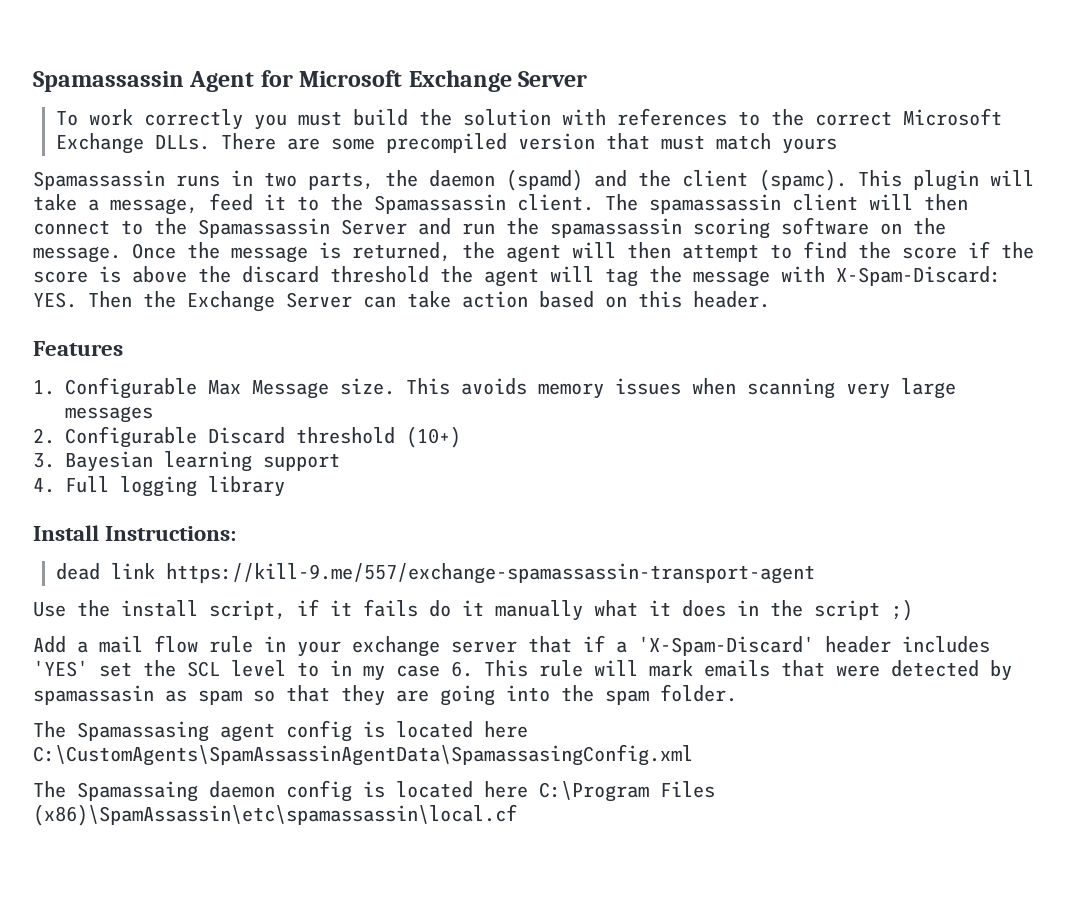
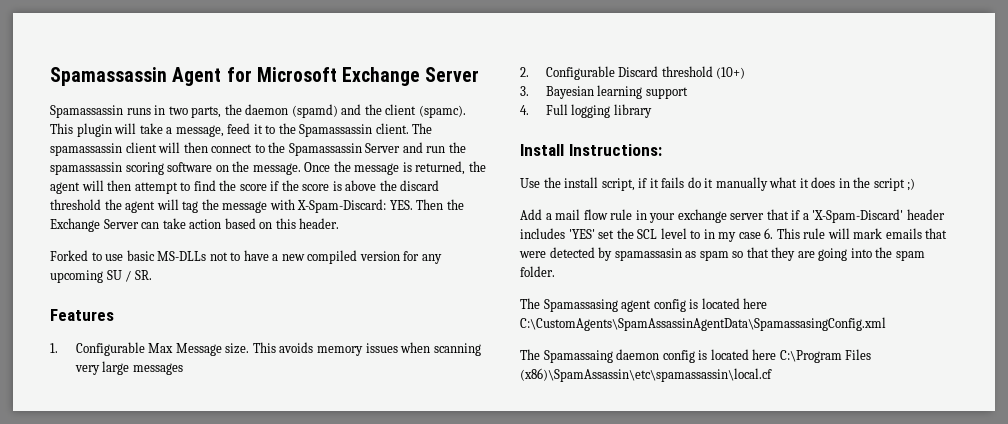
- To work correctly you must build the solution with references to the correct Microsoft Exchange DLLs. There are some precompiled version that must match yours
+ Forked to use basic MS-DLLs not to have a new compiled version for any upcoming SU / SR.
- dead link https://kill-9.me/557/exchange-spamassassin-transport-agent

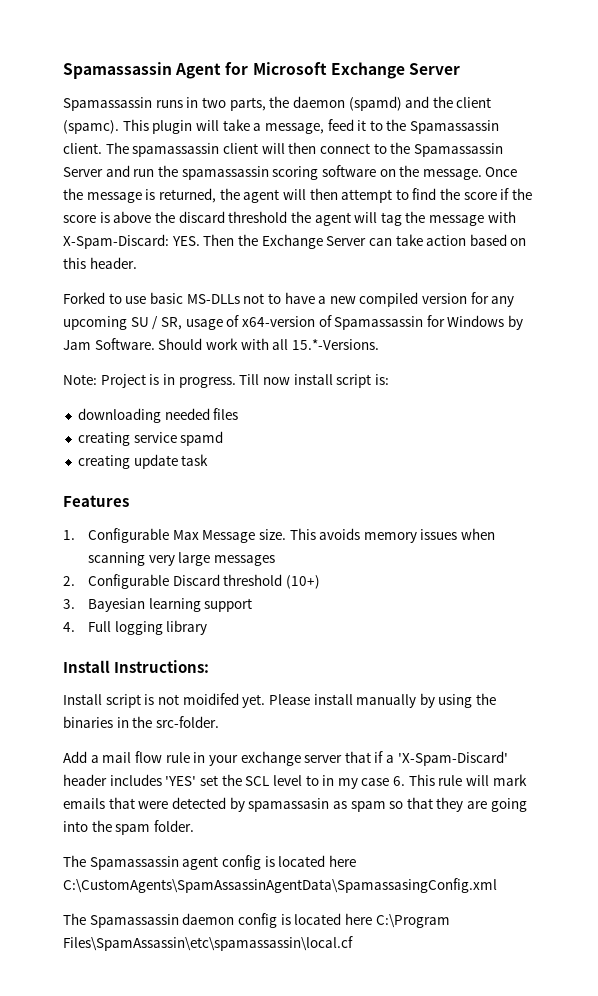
- Forked to use basic MS-DLLs not to have a new compiled version for any upcoming SU / SR.
+ Forked to use basic MS-DLLs not to have a new compiled version for any upcoming SU / SR, usage of x64-version of Spamassassin for Windows by Jam Software. Should work with all 15.*-Versions.
+ Note: Project is in progress. Till now install script is:
+ downloading needed files
+ creating service spamd
+ creating update task
- Use the install script, if it fails do it manually what it does in the script ;)
+ Install script is not moidifed yet. Please install manually by using the binaries in the src-folder.
- The Spamassasing agent config is located here C:\CustomAgents\SpamAssassinAgentData\SpamassasingConfig.xml
+ The Spamassassin agent config is located here C:\CustomAgents\SpamAssassinAgentData\SpamassasingConfig.xml
- The Spamassaing daemon config is located here C:\Program Files (x86)\SpamAssassin\etc\spamassassin\local.cf
+ The Spamassassin daemon config is located here C:\Program Files\SpamAssassin\etc\spamassassin\local.cf

